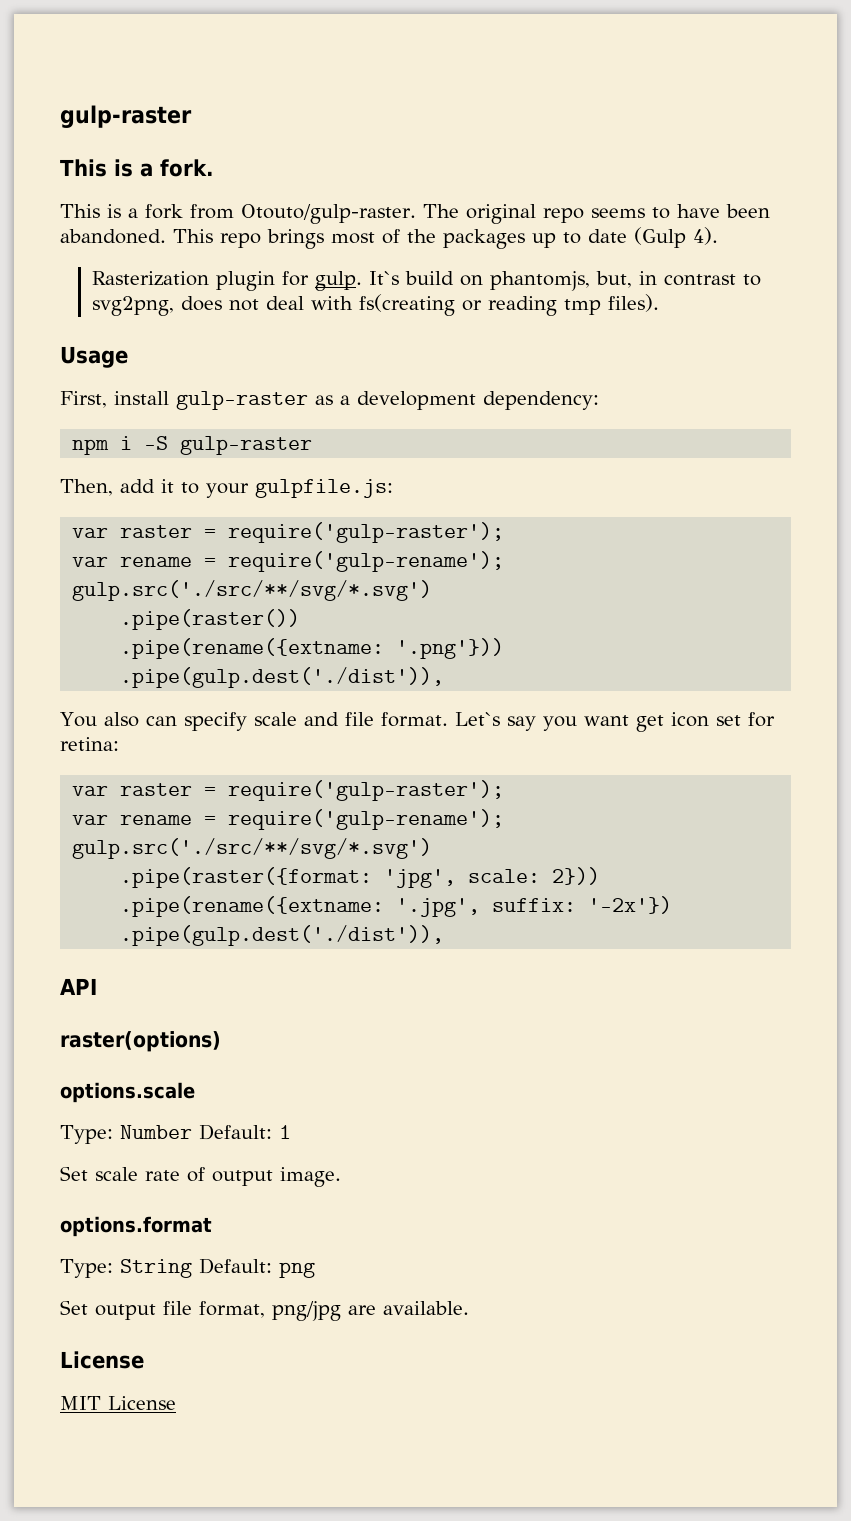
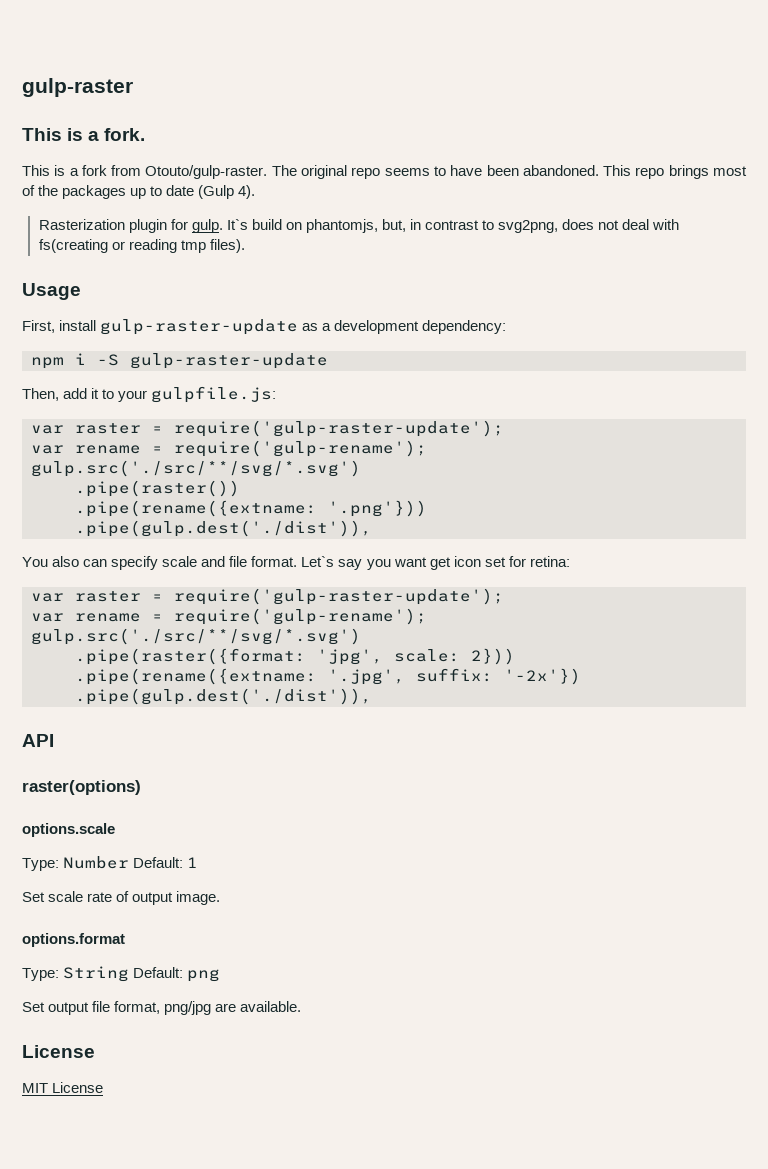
- First, install gulp-raster as a development dependency:
+ First, install gulp-raster-update as a development dependency:
- npm i -S gulp-raster
+ npm i -S gulp-raster-update
  Then, add it to your gulpfile.js:
- var raster = require('gulp-raster');
+ var raster = require('gulp-raster-update');
  Let`s say you want get icon set for retina:
- var raster = require('gulp-raster');
+ var raster = require('gulp-raster-update');

